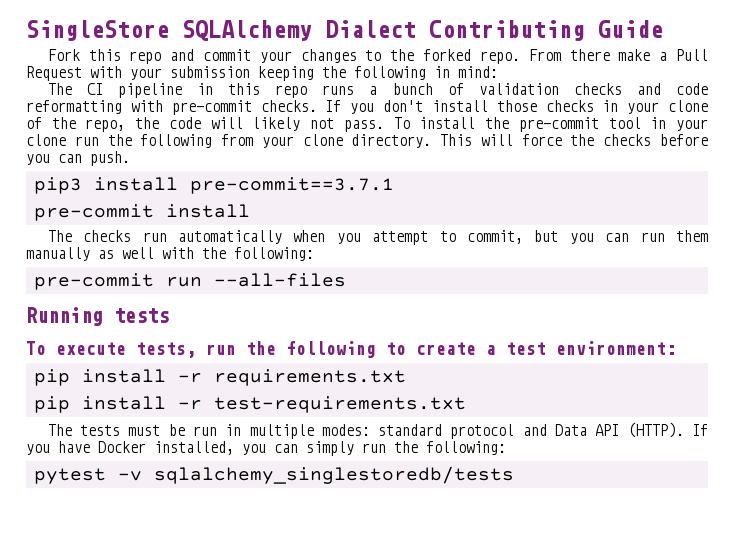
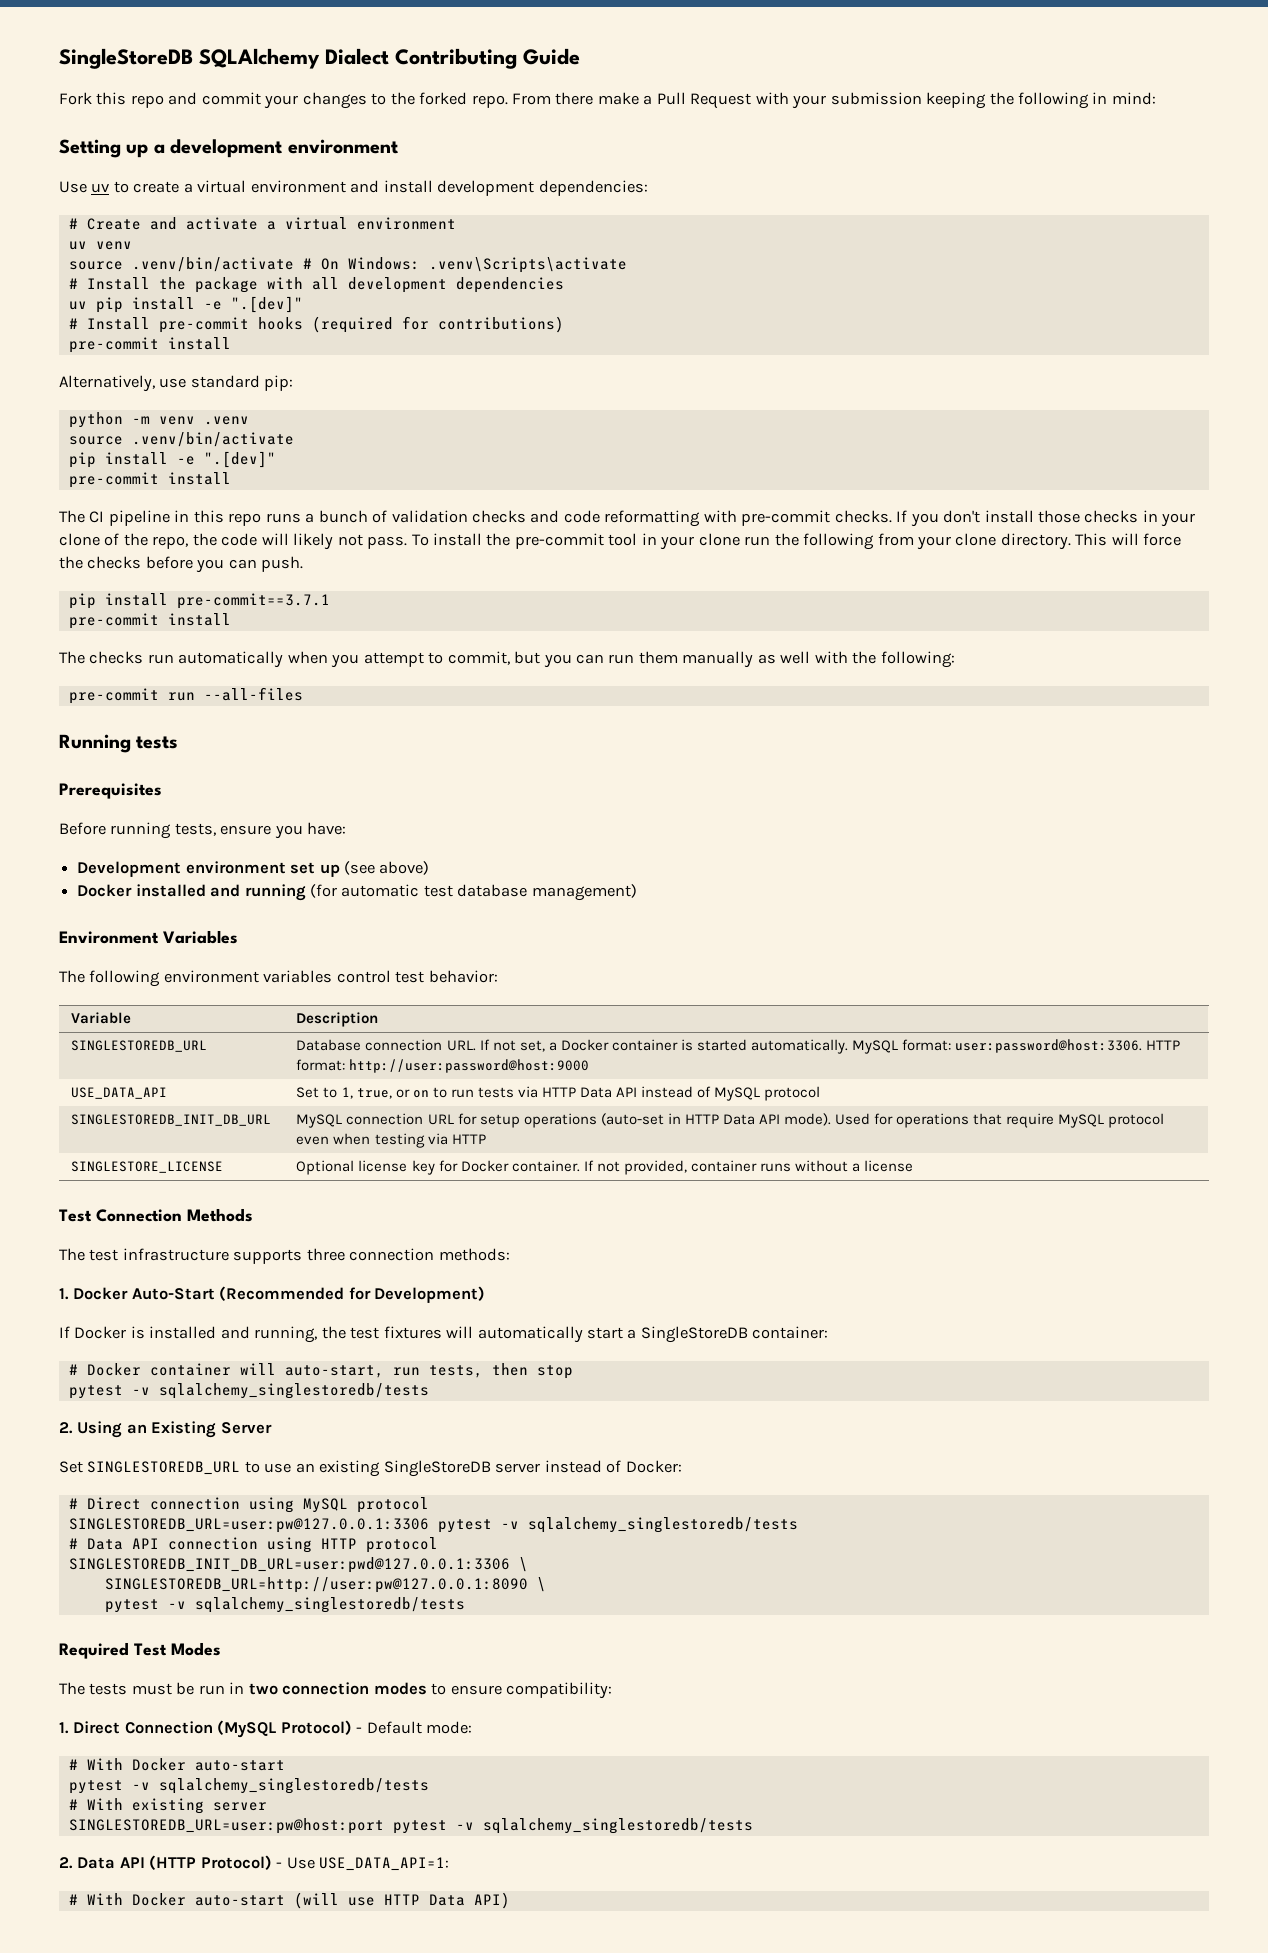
- SingleStore SQLAlchemy Dialect Contributing Guide
+ SingleStoreDB SQLAlchemy Dialect Contributing Guide
+ Setting up a development environment
+ Use uv to create a virtual environment and install development dependencies:
+ # Create and activate a virtual environment
+ uv venv
+ source .venv/bin/activate # On Windows: .venv\Scripts\activate
+ # Install the package with all development dependencies
+ uv pip install -e ".[dev]"
+ # Install pre-commit hooks (required for contributions)
+ pre-commit install
+ Alternatively, use standard pip:
+ python -m venv .venv
+ source .venv/bin/activate
+ pip install -e ".[dev]"
+ pre-commit install
- pip3 install pre-commit==3.7.1
+ pip install pre-commit==3.7.1
- To execute tests, run the following to create a test environment:
- pip install -r requirements.txt
- pip install -r test-requirements.txt
+ Prerequisites
+ Before running tests, ensure you have:
+ Development environment set up (see above)
+ Docker installed and running (for automatic test database management)
+ Environment Variables
+ The following environment variables control test behavior:
+ Variable | Description
+ SINGLESTOREDB_URL | Database connection URL. If not set, a Docker container is started automatically. MySQL format: user:password@host:3306. HTTP format: http://user:password@host:9000
+ USE_DATA_API | Set to 1, true, or on to run tests via HTTP Data API instead of MySQL protocol
+ SINGLESTOREDB_INIT_DB_URL | MySQL connection URL for setup operations (auto-set in HTTP Data API mode). Used for operations that require MySQL protocol even when testing via HTTP
+ SINGLESTORE_LICENSE | Optional license key for Docker container. If not provided, container runs without a license
+ Test Connection Methods
+ The test infrastructure supports three connection methods:
+ 1. Docker Auto-Start (Recommended for Development)
+ If Docker is installed and running, the test fixtures will automatically start a SingleStoreDB container:
+ # Docker container will auto-start, run tests, then stop
+ pytest -v sqlalchemy_singlestoredb/tests
+ 2. Using an Existing Server
+ Set SINGLESTOREDB_URL to use an existing SingleStoreDB server instead of Docker:
+ # Direct connection using MySQL protocol
+ SINGLESTOREDB_URL=user:pw@127.0.0.1:3306 pytest -v sqlalchemy_singlestoredb/tests
+ # Data API connection using HTTP protocol
+ SINGLESTOREDB_INIT_DB_URL=user:pwd@127.0.0.1:3306 \
+ SINGLESTOREDB_URL=http://user:pw@127.0.0.1:8090 \
+ pytest -v sqlalchemy_singlestoredb/tests
+ Required Test Modes
- The tests must be run in multiple modes: standard protocol and Data API (HTTP). If you have Docker installed, you can simply run the following:
+ The tests must be run in two connection modes to ensure compatibility:
+ 1. Direct Connection (MySQL Protocol) - Default mode:
+ # With Docker auto-start
  pytest -v sqlalchemy_singlestoredb/tests
+ # With existing server
+ SINGLESTOREDB_URL=user:pw@host:port pytest -v sqlalchemy_singlestoredb/tests
+ 2. Data API (HTTP Protocol) - Use USE_DATA_API=1:
+ # With Docker auto-start (will use HTTP Data API)

